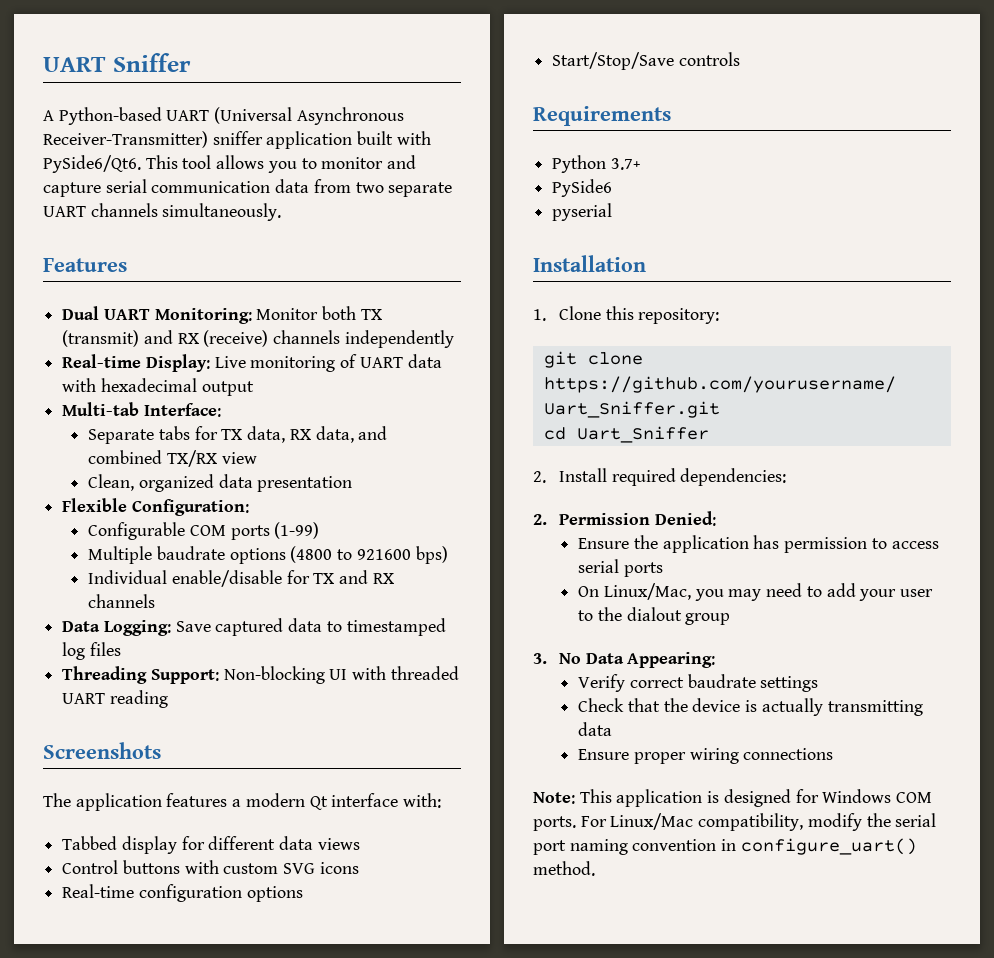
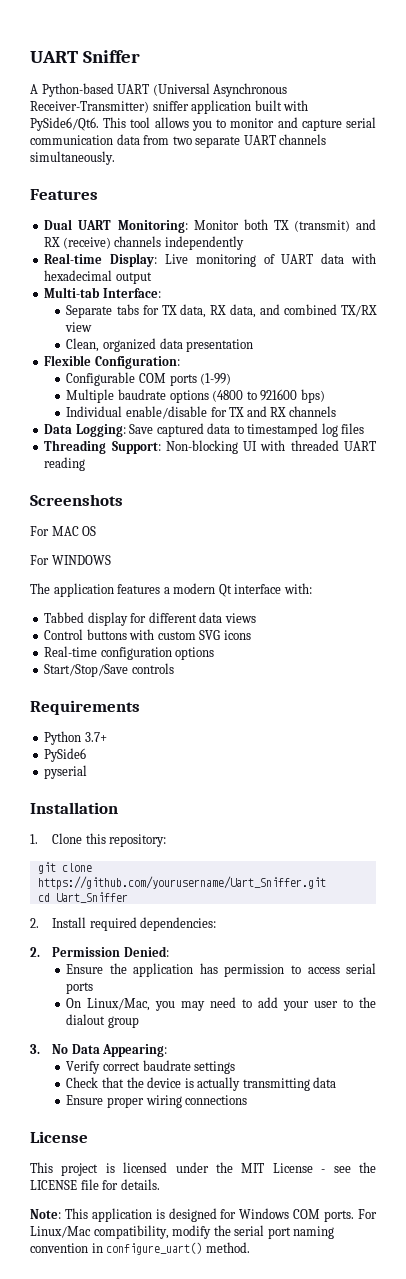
+ For MAC OS
+ For WINDOWS
  Ensure proper wiring connections
+ License
+ This project is licensed under the MIT License - see the LICENSE file for details.

